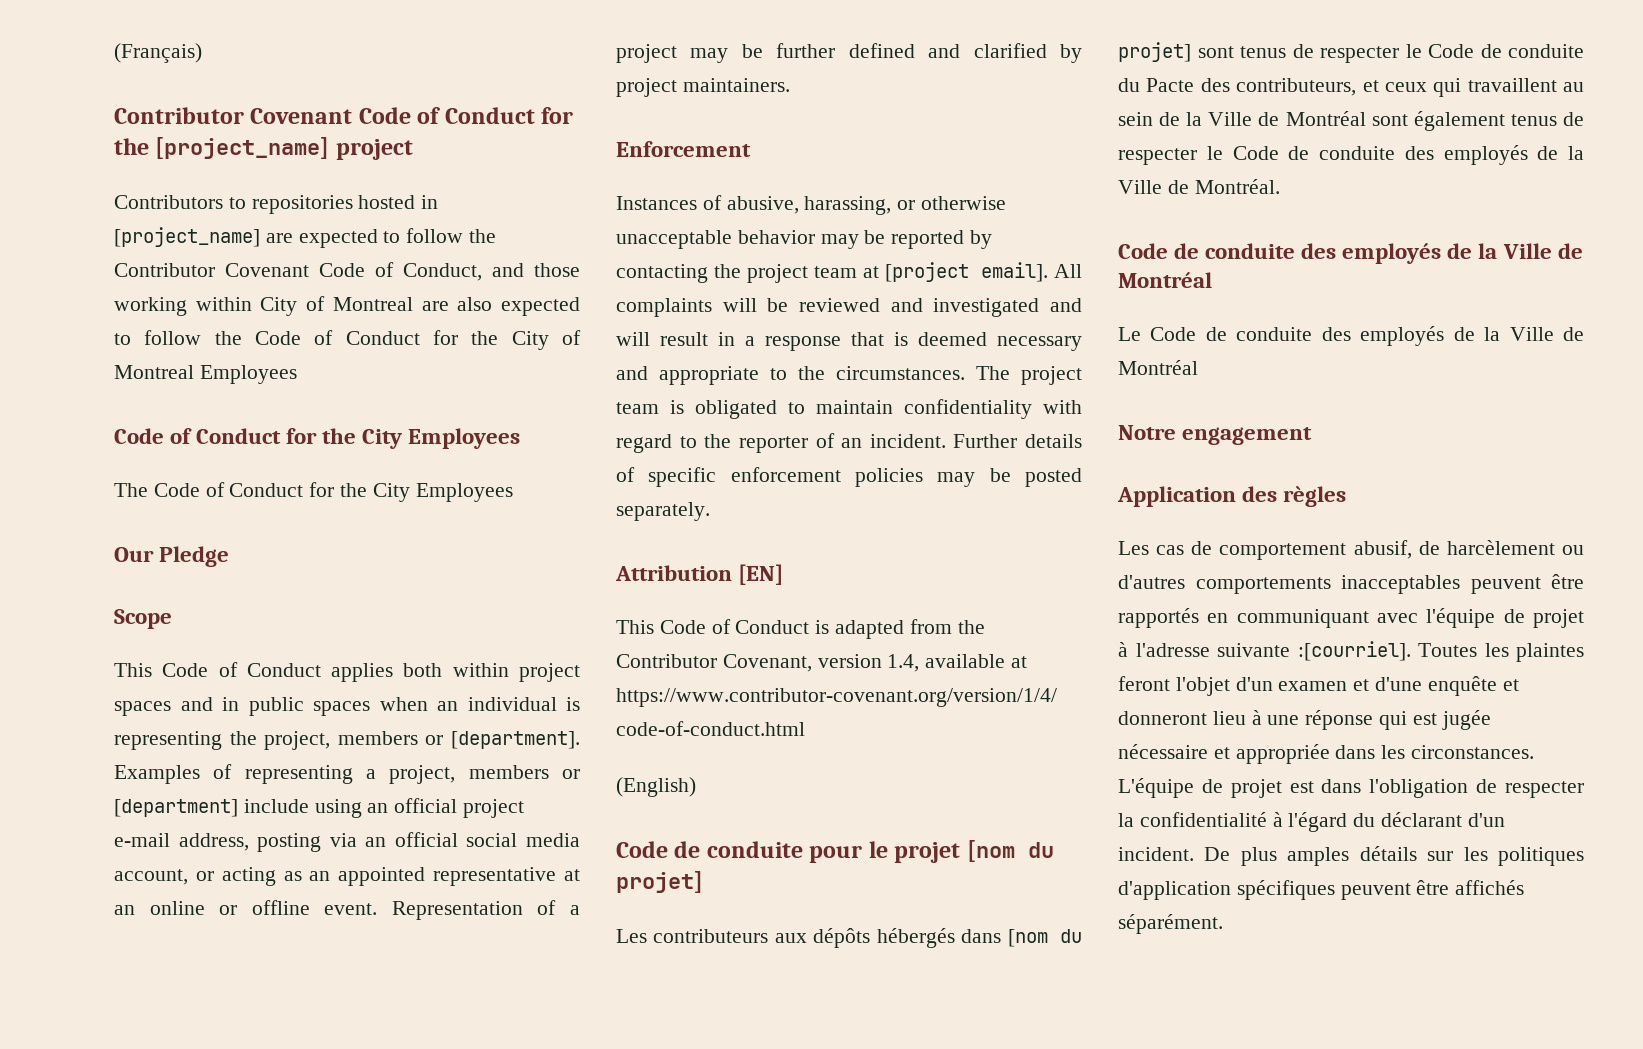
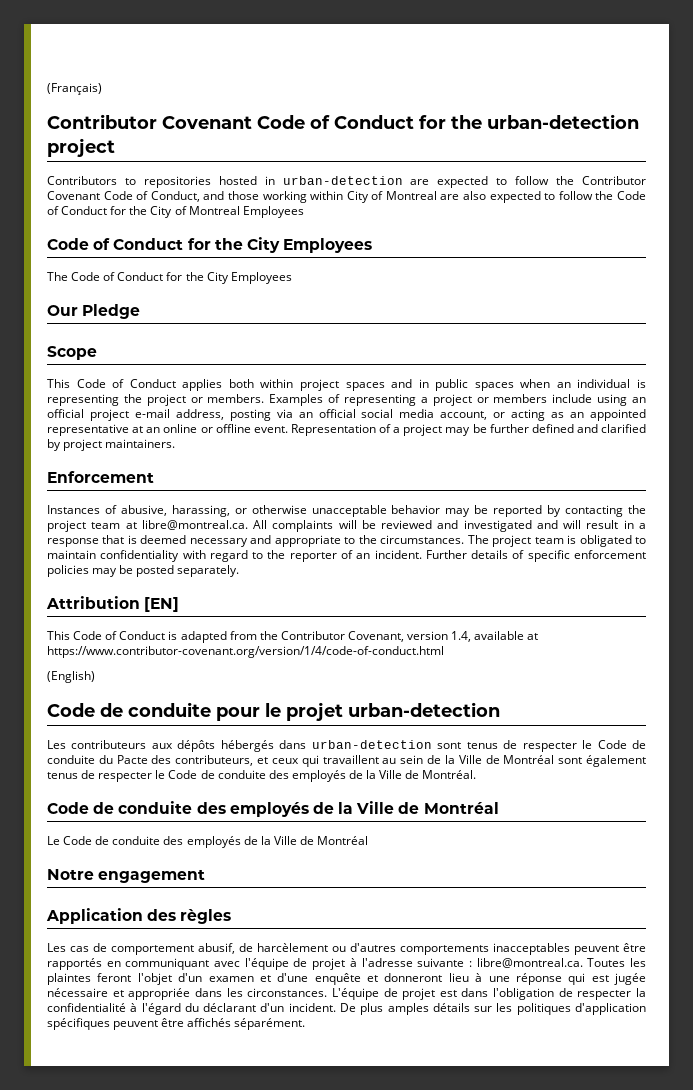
- Contributor Covenant Code of Conduct for the [project_name] project
+ Contributor Covenant Code of Conduct for the urban-detection project
- Contributors to repositories hosted in [project_name] are expected to follow the Contributor Covenant Code of Conduct, and those working within City of Montreal are also expected to follow the Code of Conduct for the City of Montreal Employees
+ Contributors to repositories hosted in urban-detection are expected to follow the Contributor Covenant Code of Conduct, and those working within City of Montreal are also expected to follow the Code of Conduct for the City of Montreal Employees
- This Code of Conduct applies both within project spaces and in public spaces when an individual is representing the project, members or [department]. Examples of representing a project, members or [department] include using an official project e-mail address, posting via an official social media account, or acting as an appointed representative at an online or offline event.
+ This Code of Conduct applies both within project spaces and in public spaces when an individual is representing the project or members. Examples of representing a project or members include using an official project e-mail address, posting via an official social media account, or acting as an appointed representative at an online or offline event.
- Instances of abusive, harassing, or otherwise unacceptable behavior may be reported by contacting the project team at [project email]. All complaints will be reviewed and investigated and will result in a response that is deemed necessary and appropriate to the circumstances.
+ Instances of abusive, harassing, or otherwise unacceptable behavior may be reported by contacting the project team at libre@montreal.ca. All complaints will be reviewed and investigated and will result in a response that is deemed necessary and appropriate to the circumstances.
- Code de conduite pour le projet [nom du projet]
+ Code de conduite pour le projet urban-detection
- Les contributeurs aux dépôts hébergés dans [nom du projet] sont tenus de respecter le Code de conduite du Pacte des contributeurs, et ceux qui travaillent au sein de la Ville de Montréal sont également tenus de respecter le Code de conduite des employés de la Ville de Montréal.
+ Les contributeurs aux dépôts hébergés dans urban-detection sont tenus de respecter le Code de conduite du Pacte des contributeurs, et ceux qui travaillent au sein de la Ville de Montréal sont également tenus de respecter le Code de conduite des employés de la Ville de Montréal.
- Les cas de comportement abusif, de harcèlement ou d'autres comportements inacceptables peuvent être rapportés en communiquant avec l'équipe de projet à l'adresse suivante :[courriel]. Toutes les plaintes feront l'objet d'un examen et d'une enquête et donneront lieu à une réponse qui est jugée nécessaire et appropriée dans les circonstances.
+ Les cas de comportement abusif, de harcèlement ou d'autres comportements inacceptables peuvent être rapportés en communiquant avec l'équipe de projet à l'adresse suivante : libre@montreal.ca. Toutes les plaintes feront l'objet d'un examen et d'une enquête et donneront lieu à une réponse qui est jugée nécessaire et appropriée dans les circonstances.

